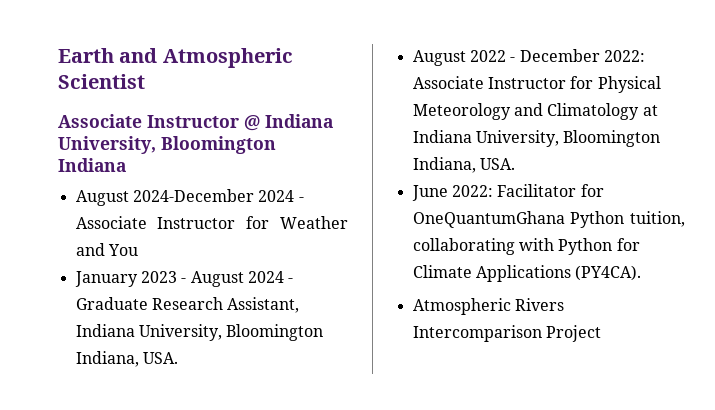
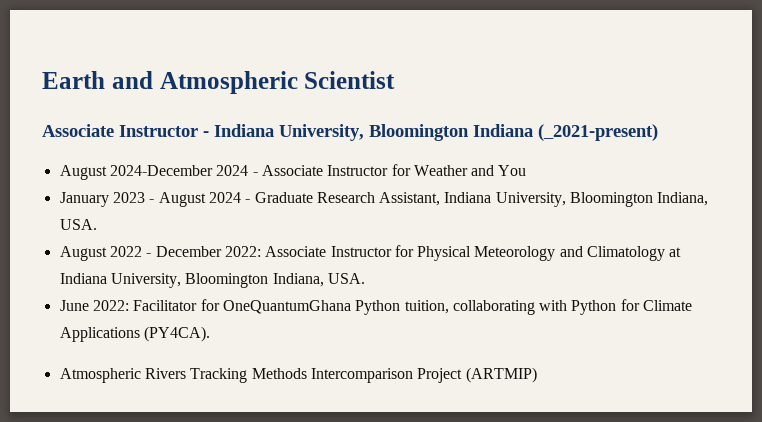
- Associate Instructor @ Indiana University, Bloomington Indiana
+ Associate Instructor - Indiana University, Bloomington Indiana (_2021-present)
- Atmospheric Rivers Intercomparison Project
+ Atmospheric Rivers Tracking Methods Intercomparison Project (ARTMIP)

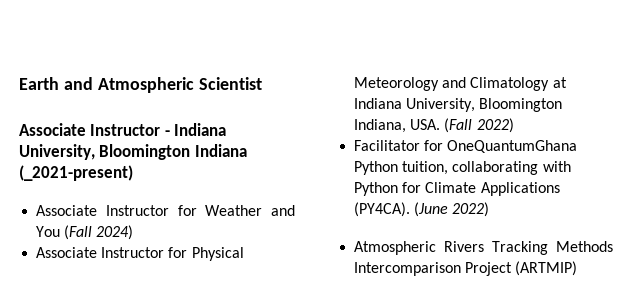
- August 2024-December 2024 - Associate Instructor for Weather and You
- January 2023 - August 2024 - Graduate Research Assistant, Indiana University, Bloomington Indiana, USA.
- August 2022 - December 2022: Associate Instructor for Physical Meteorology and Climatology at Indiana University, Bloomington Indiana, USA.
- June 2022: Facilitator for OneQuantumGhana Python tuition, collaborating with Python for Climate Applications (PY4CA).
+ Associate Instructor for Weather and You (Fall 2024)
+ Associate Instructor for Physical Meteorology and Climatology at Indiana University, Bloomington Indiana, USA. (Fall 2022)
+ Facilitator for OneQuantumGhana Python tuition, collaborating with Python for Climate Applications (PY4CA). (June 2022)

